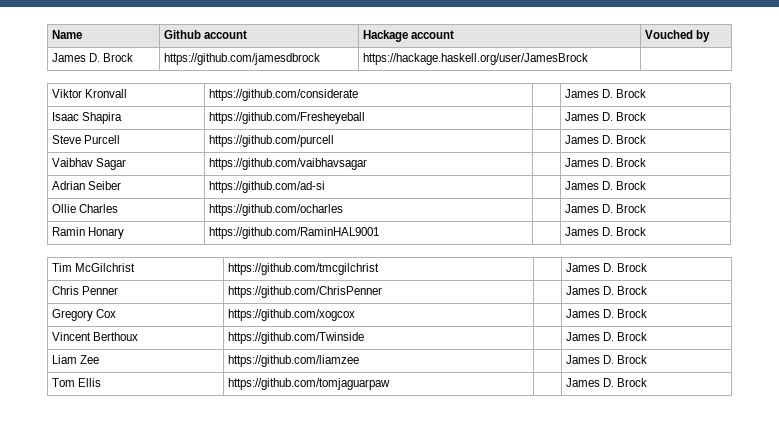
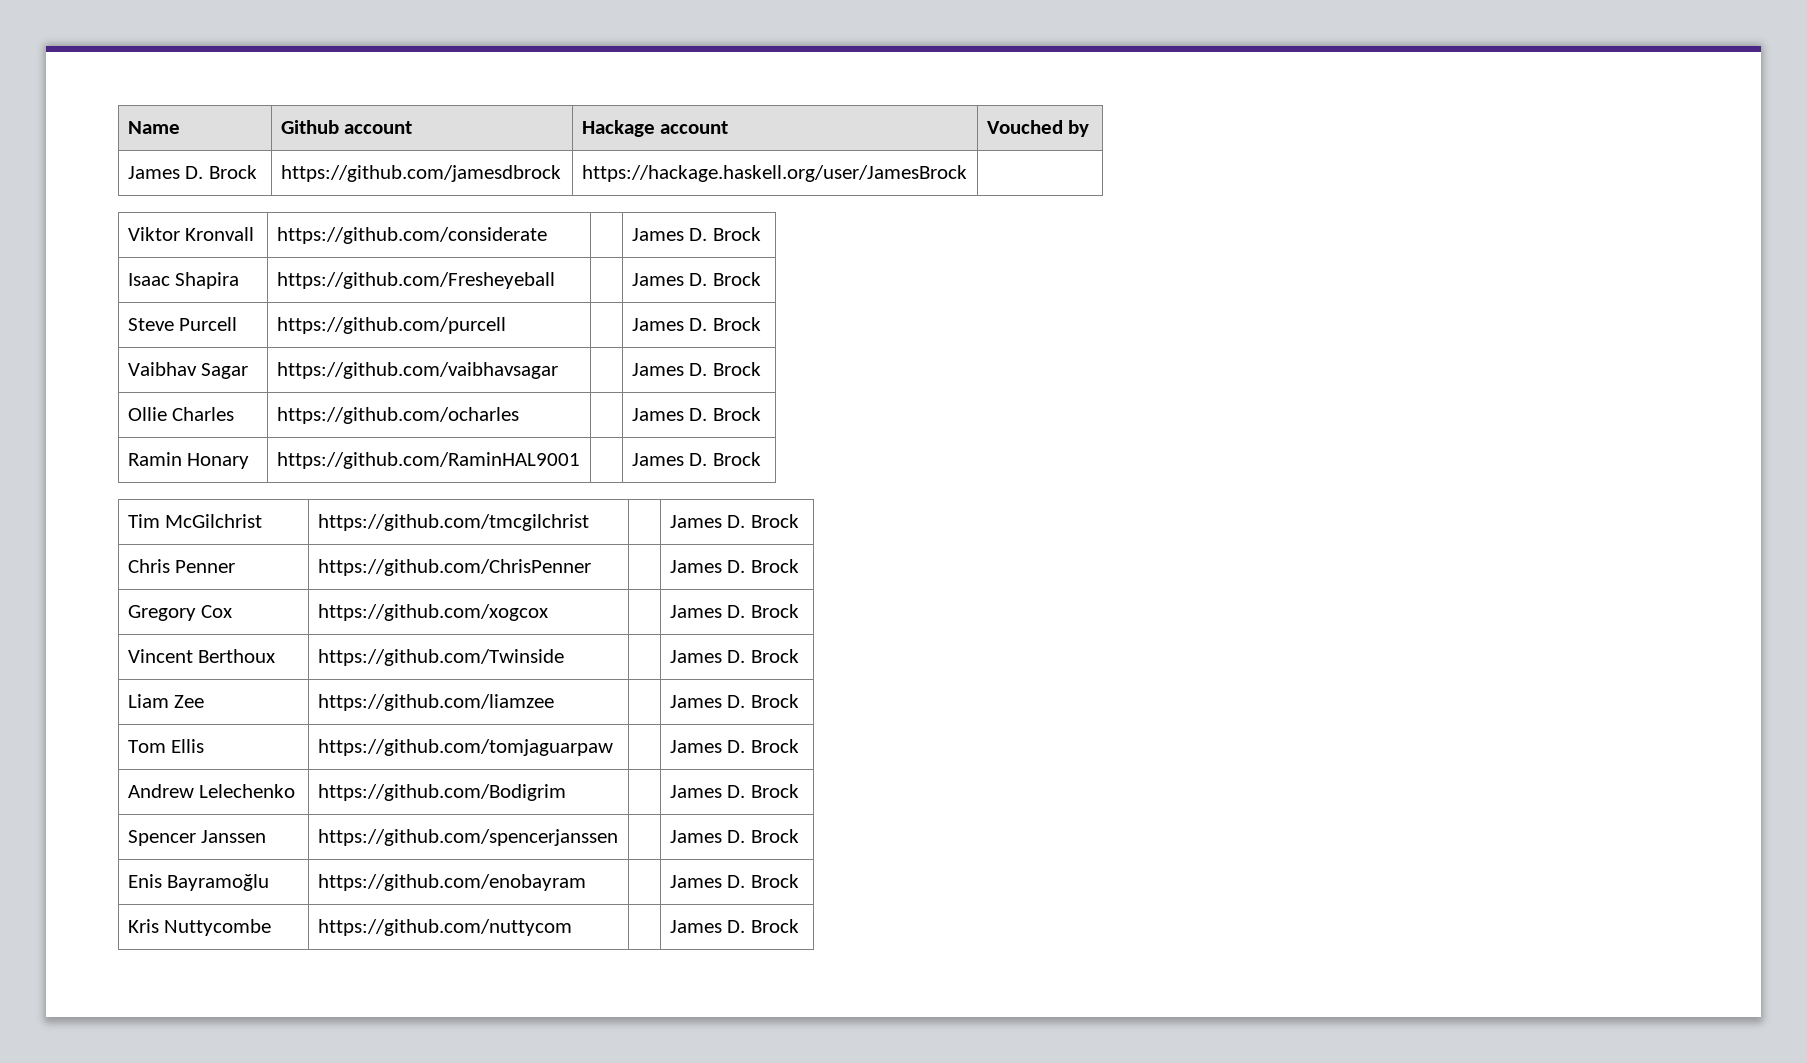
- Adrian Seiber | https://github.com/ad-si | | James D. Brock
+ Andrew Lelechenko | https://github.com/Bodigrim | | James D. Brock
+ Spencer Janssen | https://github.com/spencerjanssen | | James D. Brock
+ Enis Bayramoğlu | https://github.com/enobayram | | James D. Brock
+ Kris Nuttycombe | https://github.com/nuttycom | | James D. Brock

